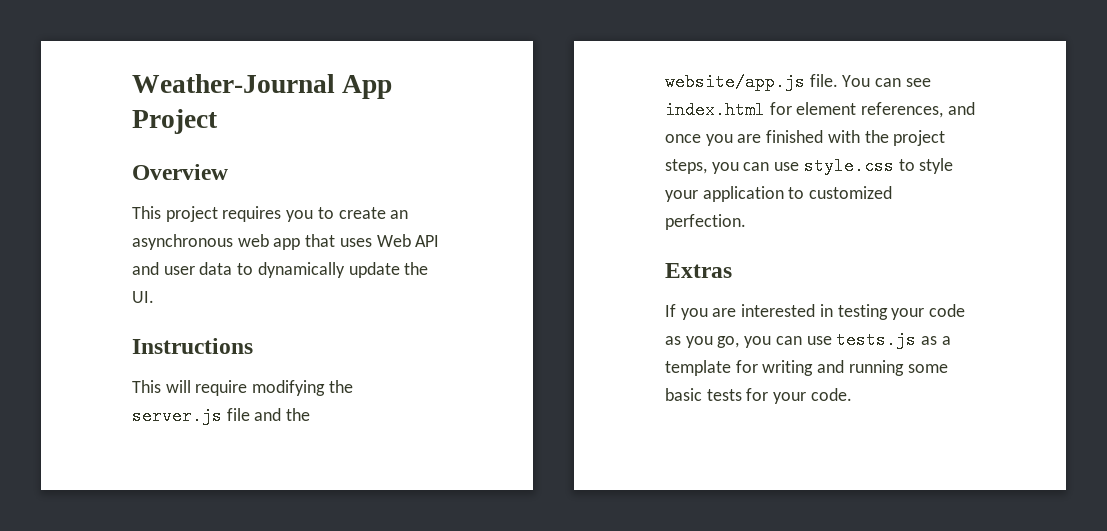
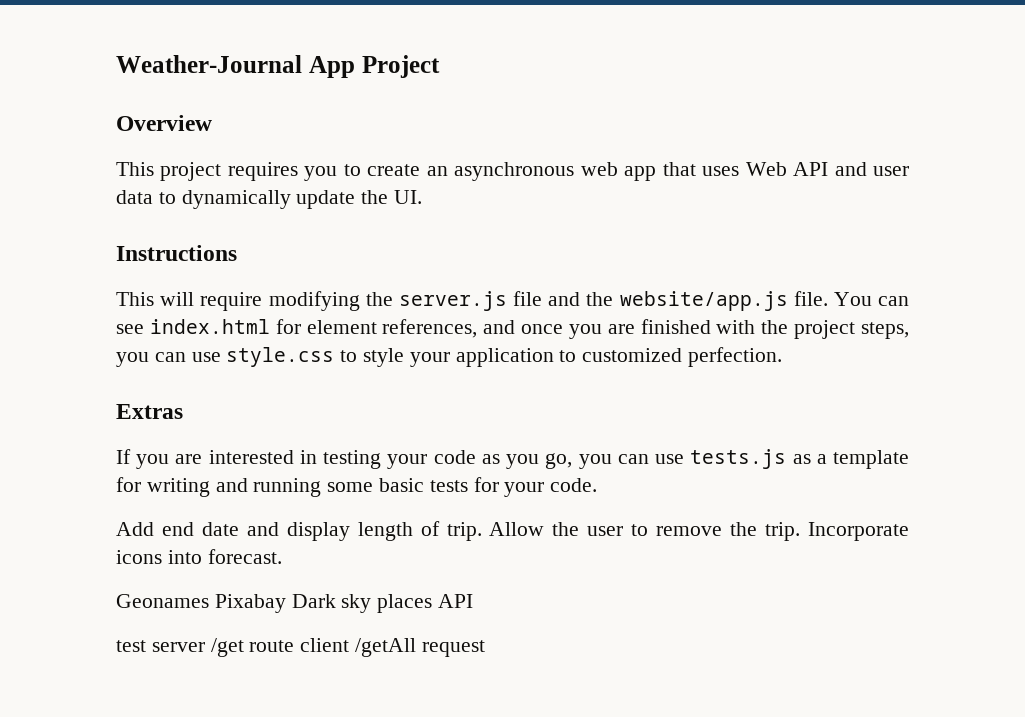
+ Add end date and display length of trip. Allow the user to remove the trip. Incorporate icons into forecast.
+ Geonames Pixabay Dark sky places API
+ test server /get route client /getAll request

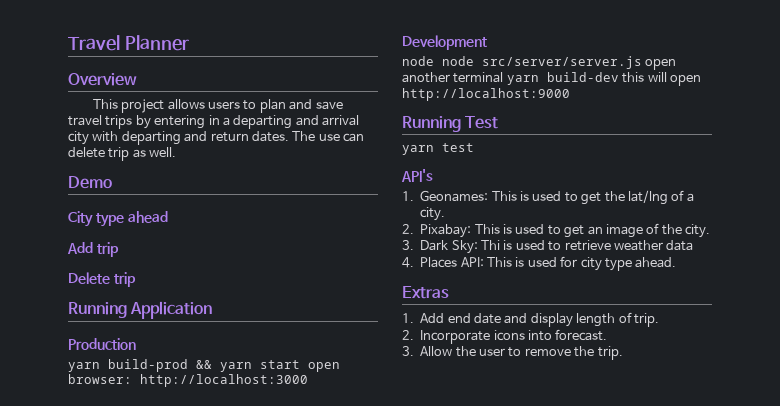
- Weather-Journal App Project
+ Travel Planner
- This project requires you to create an asynchronous web app that uses Web API and user data to dynamically update the UI.
- Instructions
- This will require modifying the server.js file and the website/app.js file. You can see index.html for element references, and once you are finished with the project steps, you can use style.css to style your application to customized perfection.
+ This project allows users to plan and save travel trips by entering in a departing and arrival city with departing and return dates. The use can delete trip as well.
+ Demo
+ City type ahead
+ Add trip
+ Delete trip
+ Running Application
+ Production
+ yarn build-prod && yarn start open browser: http://localhost:3000
+ Development
+ node node src/server/server.js open another terminal yarn build-dev this will open http://localhost:9000
+ Running Test
+ yarn test
+ API's
+ 1. Geonames: This is used to get the lat/lng of a city.
+ 2. Pixabay: This is used to get an image of the city.
+ 3. Dark Sky: Thi is used to retrieve weather data
+ 4. Places API: This is used for city type ahead.
  Extras
- If you are interested in testing your code as you go, you can use tests.js as a template for writing and running some basic tests for your code.
- Add end date and display length of trip. Allow the user to remove the trip. Incorporate icons into forecast.
- Geonames Pixabay Dark sky places API
- test server /get route client /getAll request
+ 1. Add end date and display length of trip.
+ 2. Incorporate icons into forecast.
+ 3. Allow the user to remove the trip.

